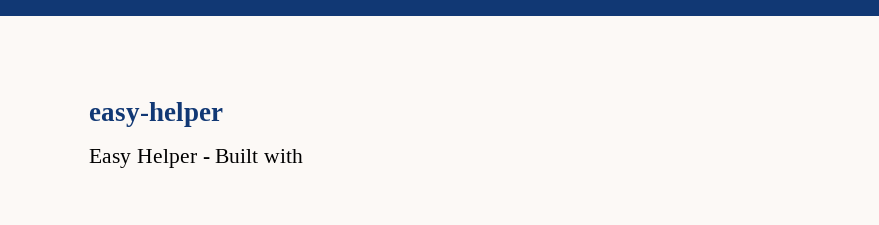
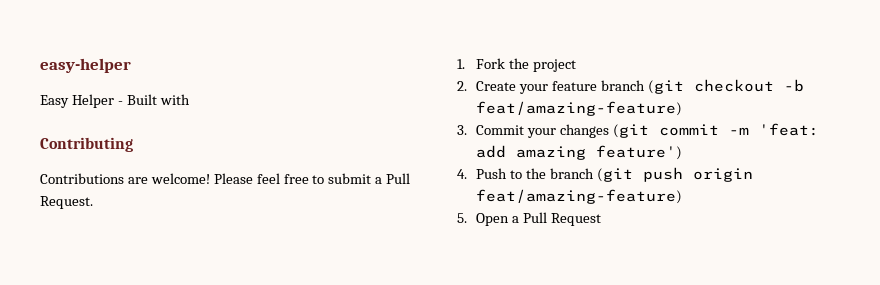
+ Contributing
+ Contributions are welcome! Please feel free to submit a Pull Request.
+ 1. Fork the project
+ 2. Create your feature branch (git checkout -b feat/amazing-feature)
+ 3. Commit your changes (git commit -m 'feat: add amazing feature')
+ 4. Push to the branch (git push origin feat/amazing-feature)
+ 5. Open a Pull Request

